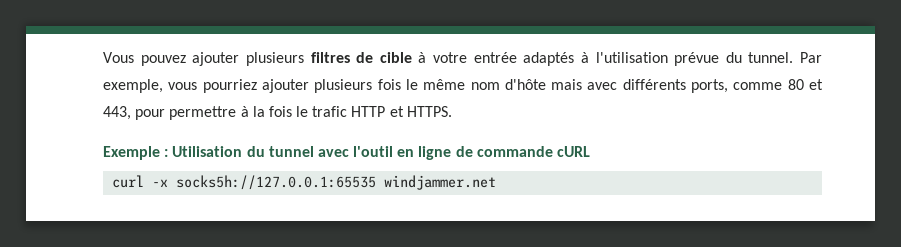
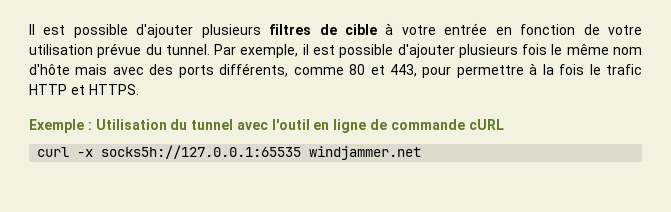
- Vous pouvez ajouter plusieurs filtres de cible à votre entrée adaptés à l'utilisation prévue du tunnel.
+ Il est possible d'ajouter plusieurs filtres de cible à votre entrée en fonction de votre utilisation prévue du tunnel.
- Par exemple, vous pourriez ajouter plusieurs fois le même nom d'hôte mais avec différents ports, comme 80 et 443, pour permettre à la fois le trafic HTTP et HTTPS.
+ Par exemple, il est possible d'ajouter plusieurs fois le même nom d'hôte mais avec des ports différents, comme 80 et 443, pour permettre à la fois le trafic HTTP et HTTPS.

